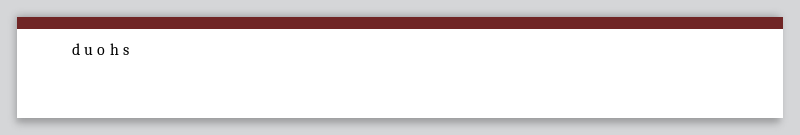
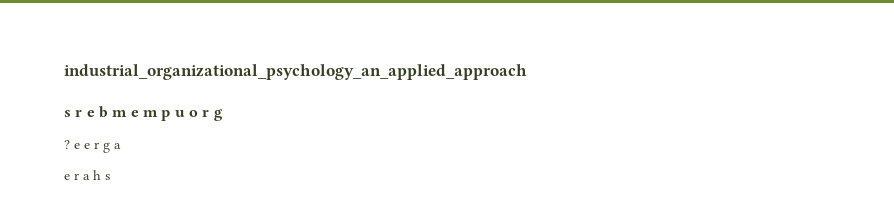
- d u o h s
+ industrial_organizational_psychology_an_applied_approach
+ s r e b m e m p u o r g
+ ? e e r g a
+ e r a h s

